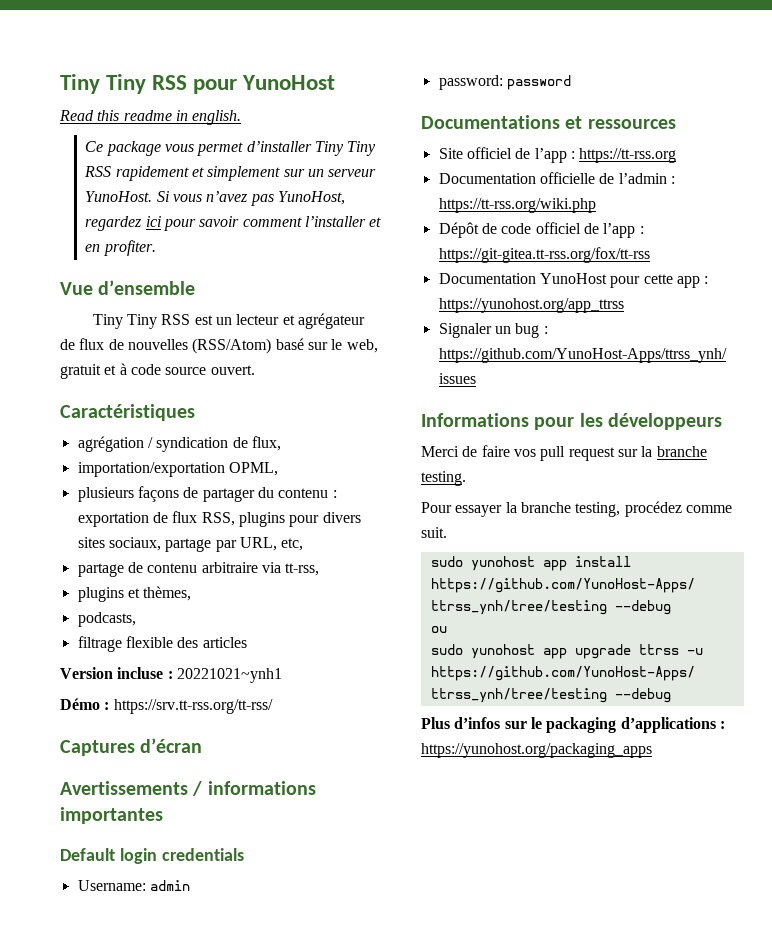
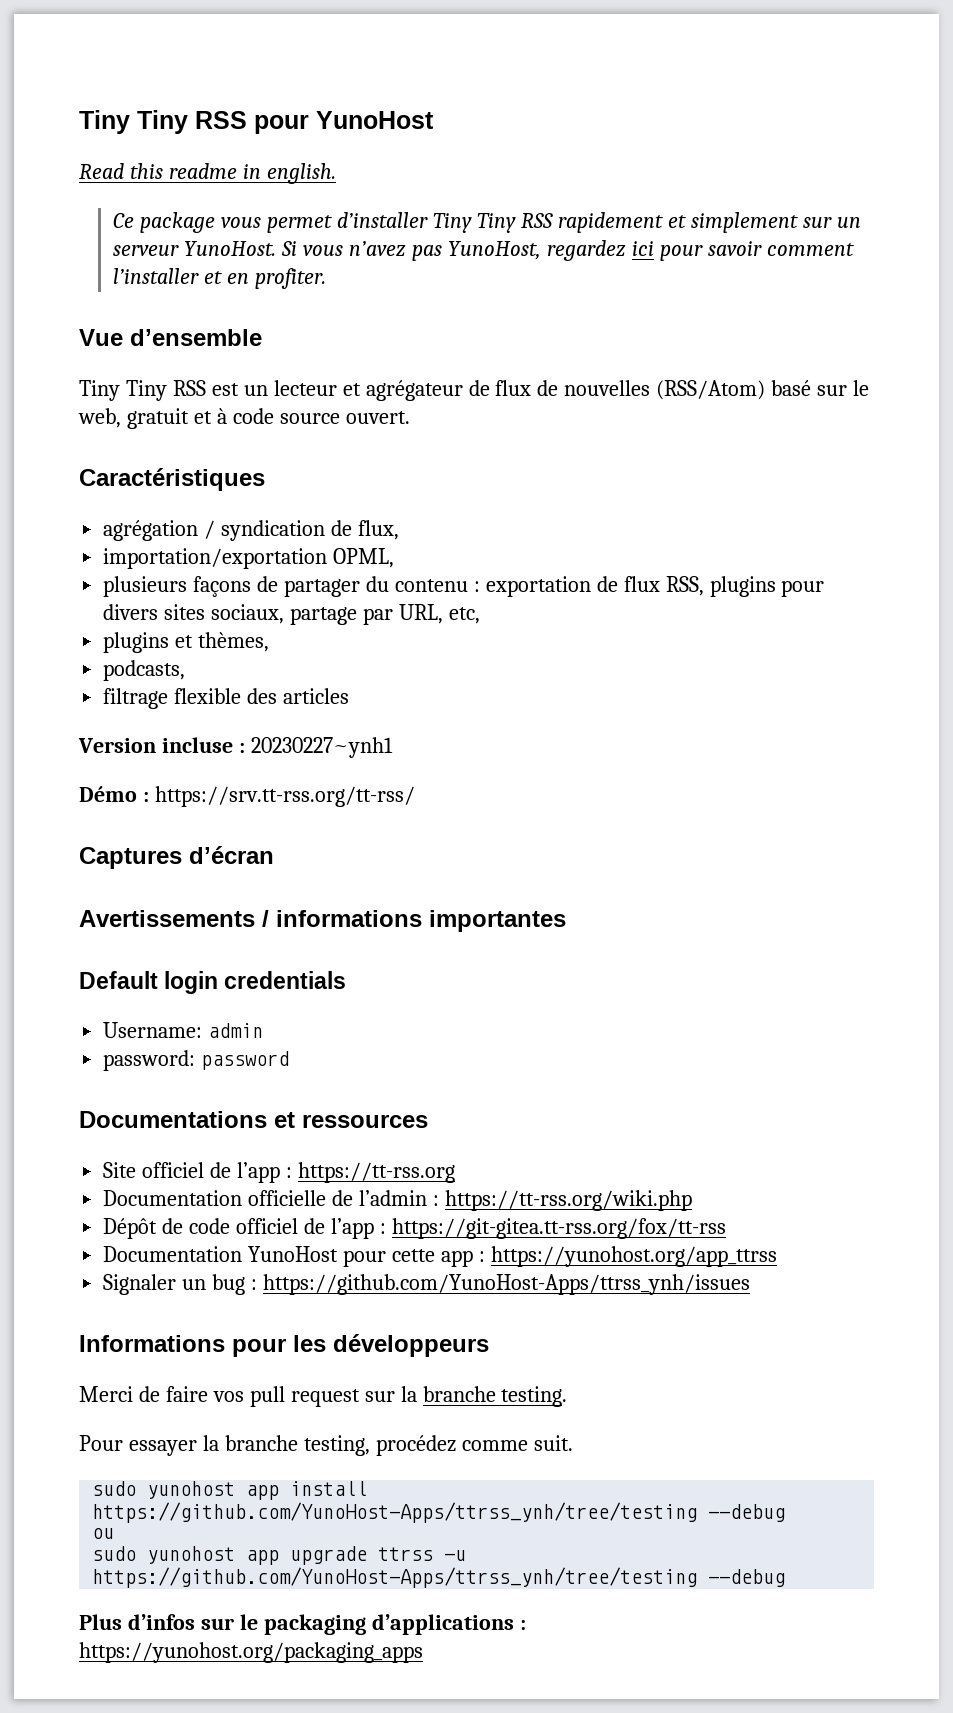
- partage de contenu arbitraire via tt-rss,
- Version incluse : 20221021~ynh1
+ Version incluse : 20230227~ynh1

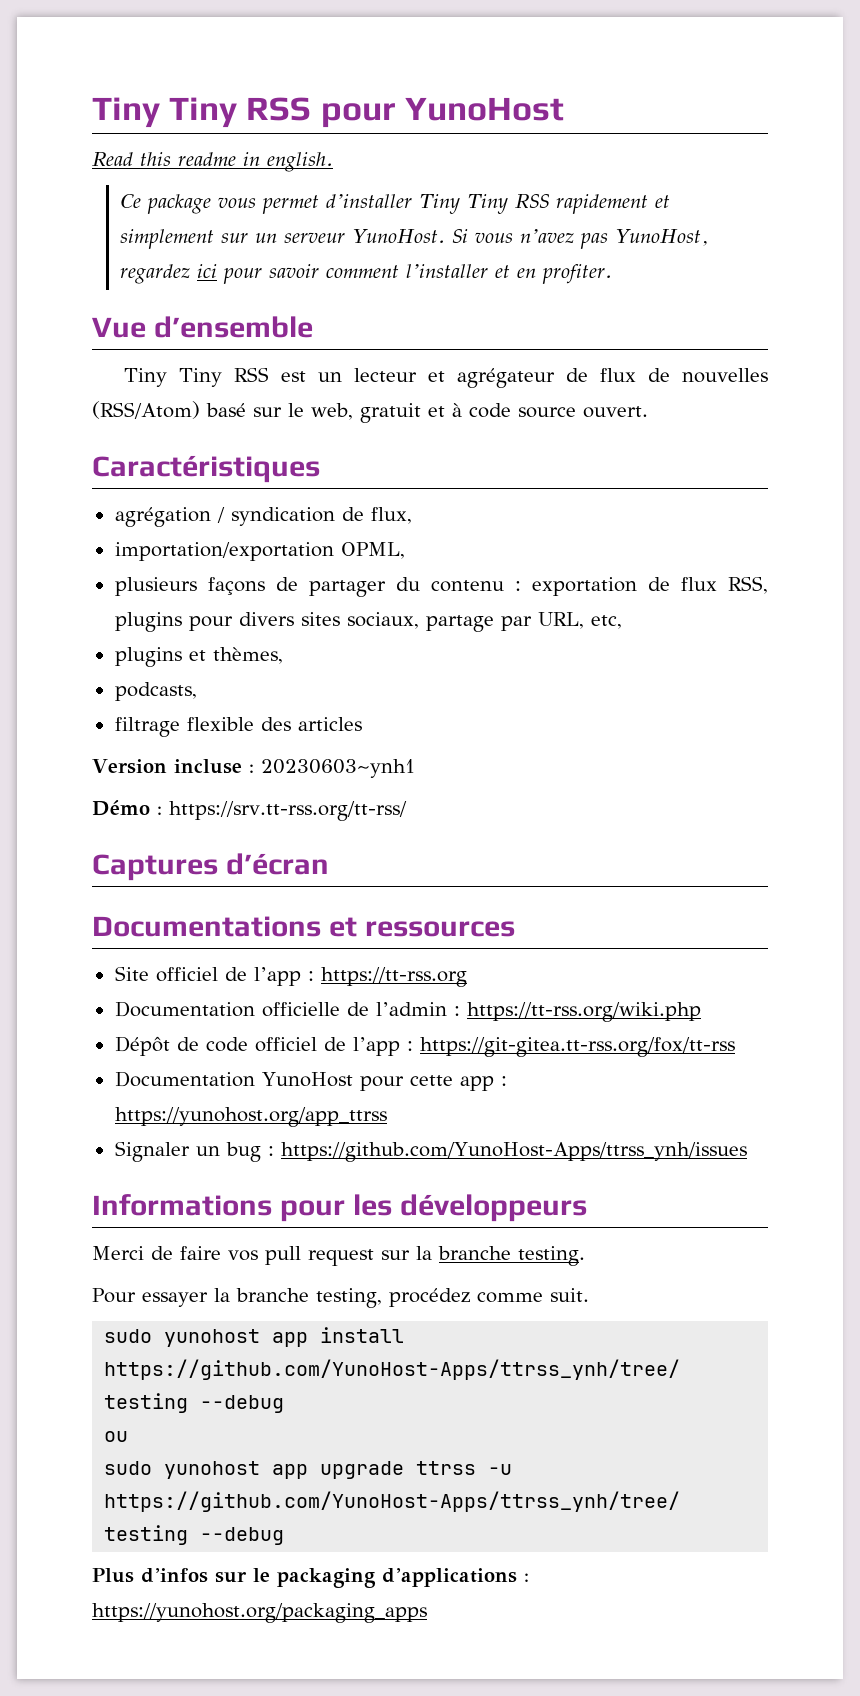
- Version incluse : 20230227~ynh1
+ Version incluse : 20230603~ynh1
- Avertissements / informations importantes
- Default login credentials
- Username: admin
- password: password

